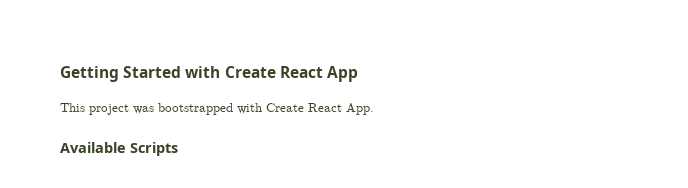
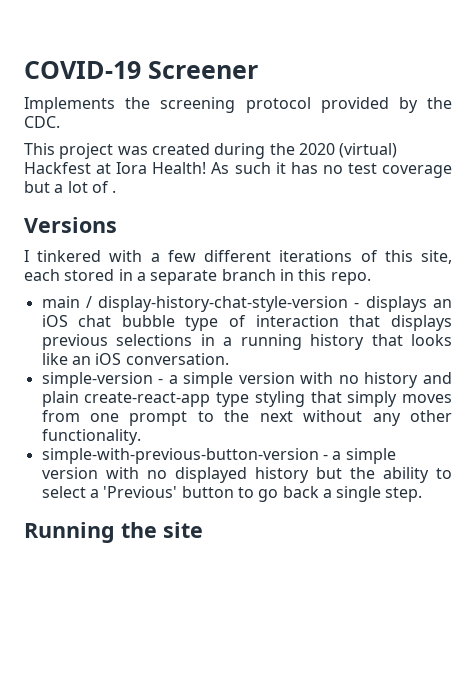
- Getting Started with Create React App
- This project was bootstrapped with Create React App.
- Available Scripts
+ COVID-19 Screener
+ Implements the screening protocol provided by the CDC.
+ This project was created during the 2020 (virtual) Hackfest at Iora Health! As such it has no test coverage but a lot of .
+ Versions
+ I tinkered with a few different iterations of this site, each stored in a separate branch in this repo.
+ main / display-history-chat-style-version - displays an iOS chat bubble type of interaction that displays previous selections in a running history that looks like an iOS conversation.
+ simple-version - a simple version with no history and plain create-react-app type styling that simply moves from one prompt to the next without any other functionality.
+ simple-with-previous-button-version - a simple version with no displayed history but the ability to select a 'Previous' button to go back a single step.
+ Running the site

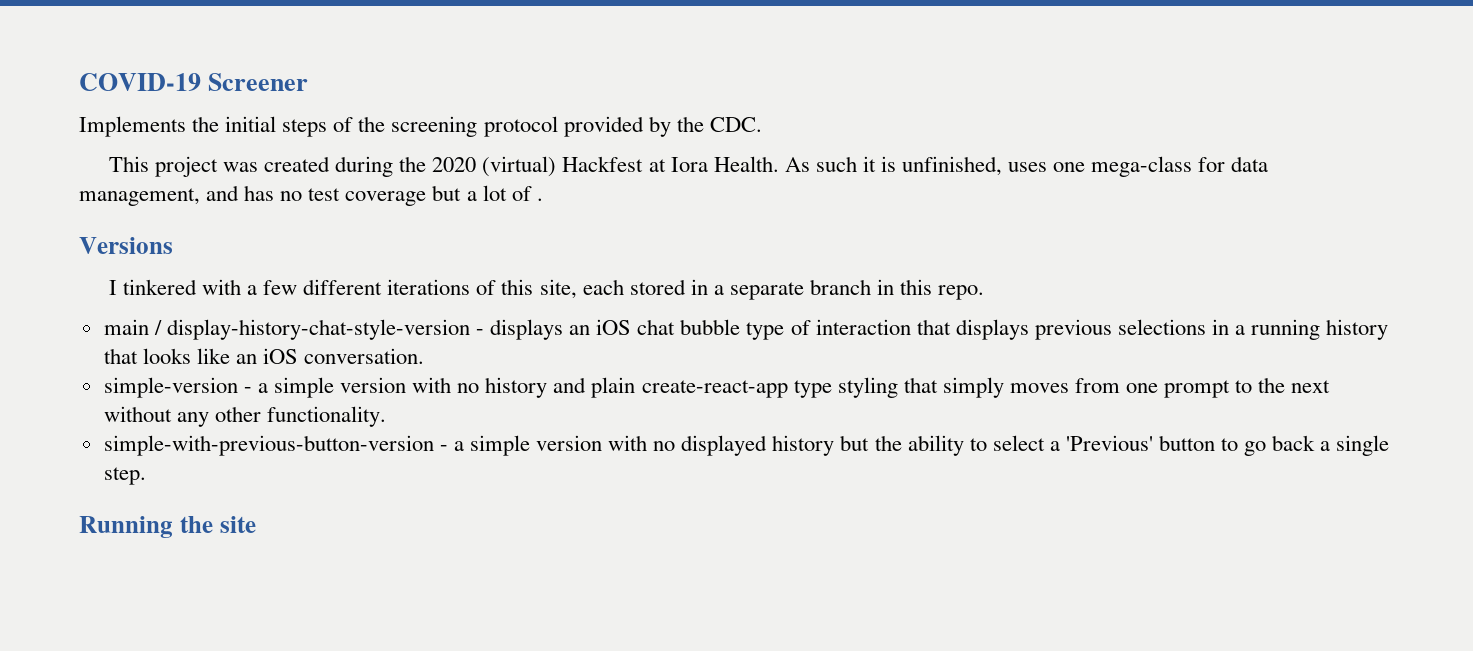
- Implements the screening protocol provided by the CDC.
+ Implements the initial steps of the screening protocol provided by the CDC.
- This project was created during the 2020 (virtual) Hackfest at Iora Health!
+ This project was created during the 2020 (virtual) Hackfest at Iora Health.
- As such it has no test coverage but a lot of .
+ As such it is unfinished, uses one mega-class for data management, and has no test coverage but a lot of .

